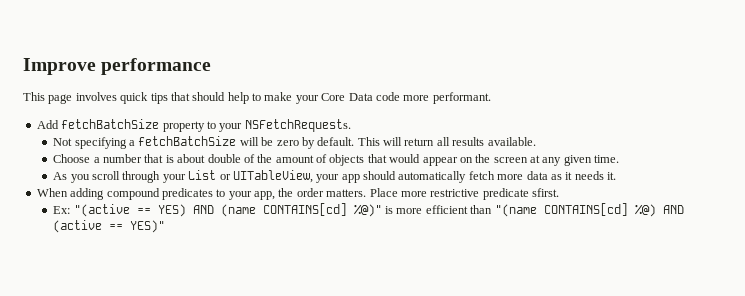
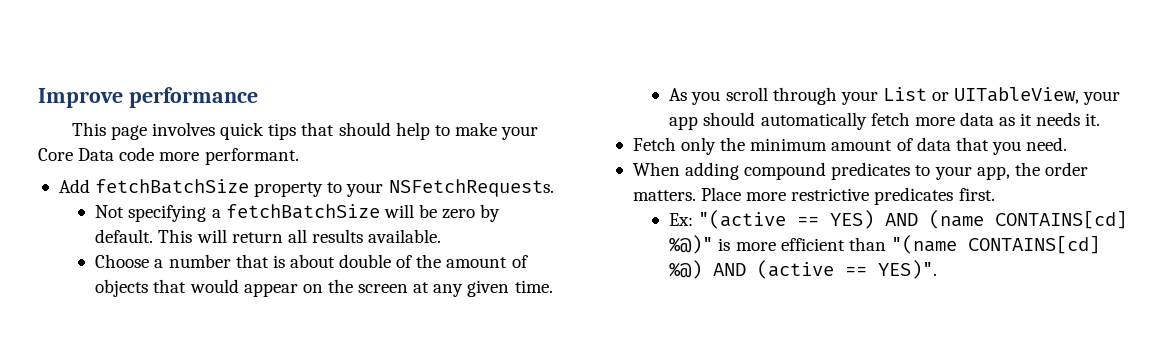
+ Fetch only the minimum amount of data that you need.
- Place more restrictive predicate sfirst.
+ Place more restrictive predicates first.
- Ex: "(active == YES) AND (name CONTAINS[cd] %@)" is more efficient than "(name CONTAINS[cd] %@) AND (active == YES)"
+ Ex: "(active == YES) AND (name CONTAINS[cd] %@)" is more efficient than "(name CONTAINS[cd] %@) AND (active == YES)".

